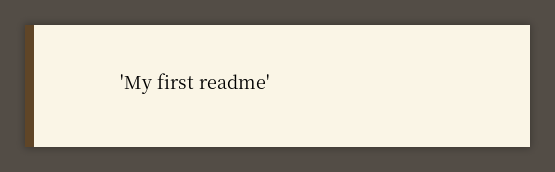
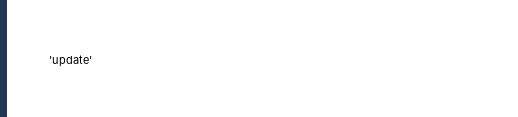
- 'My first readme'
+ 'update'

